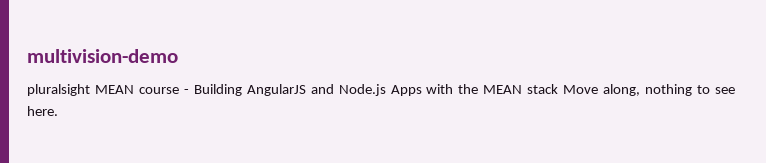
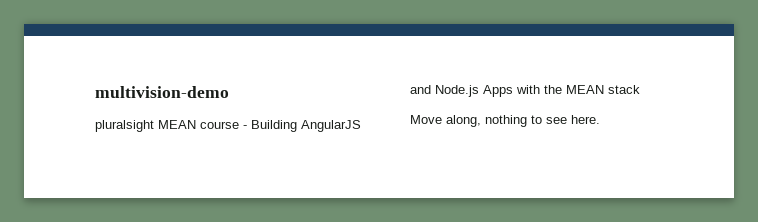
- pluralsight MEAN course - Building AngularJS and Node.js Apps with the MEAN stack Move along, nothing to see here.
+ pluralsight MEAN course - Building AngularJS and Node.js Apps with the MEAN stack
+ Move along, nothing to see here.

